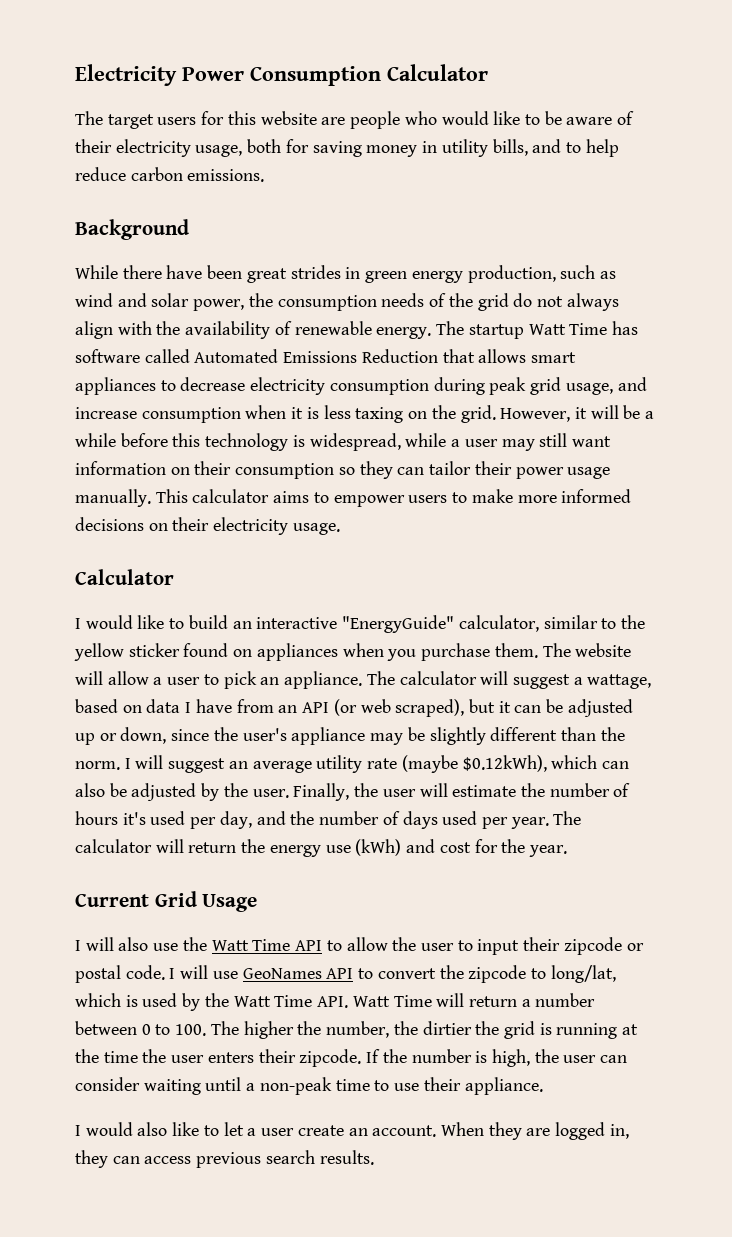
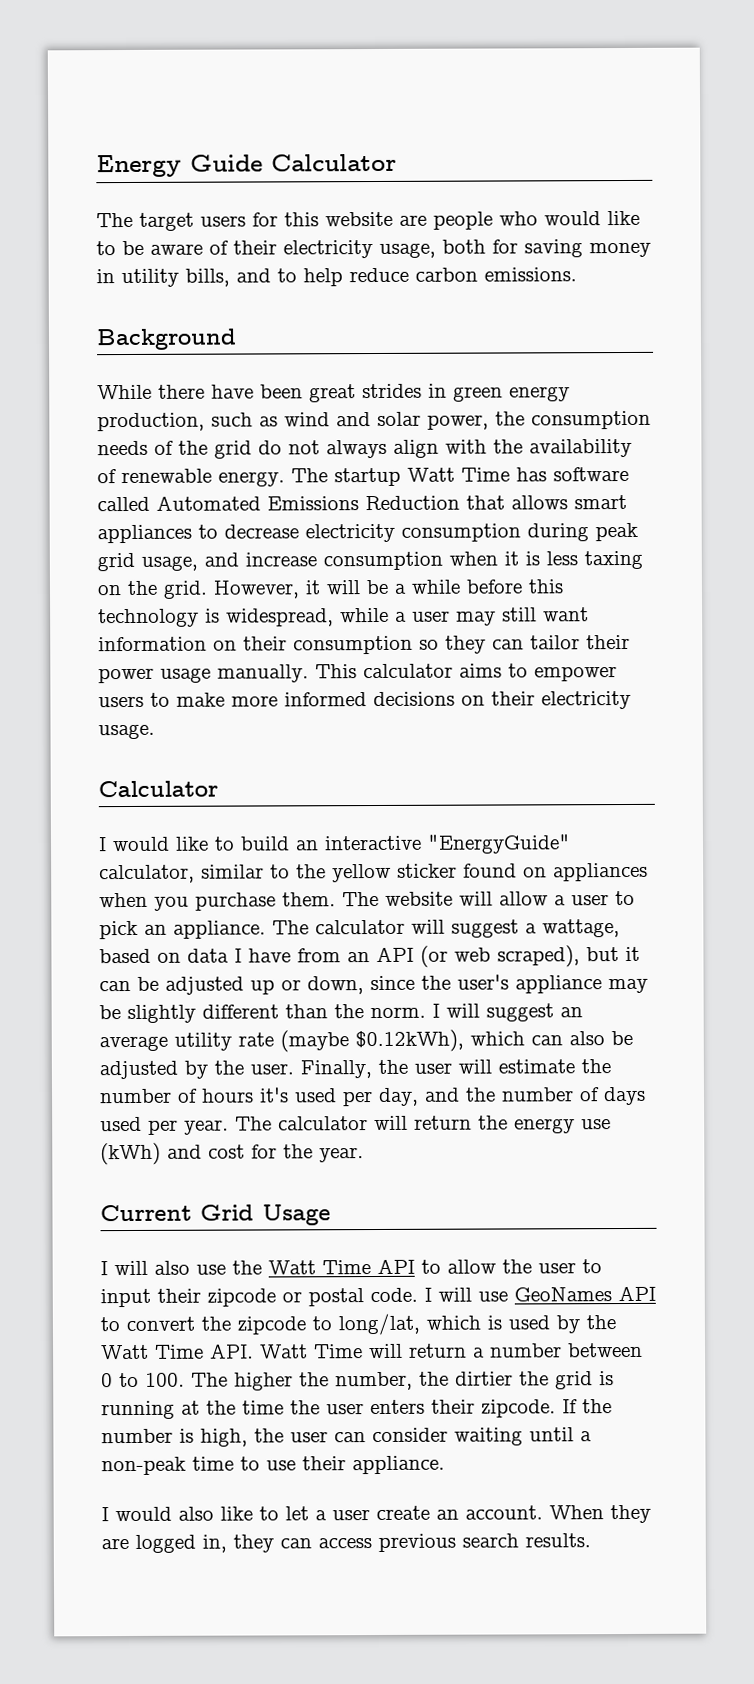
- Electricity Power Consumption Calculator
+ Energy Guide Calculator

